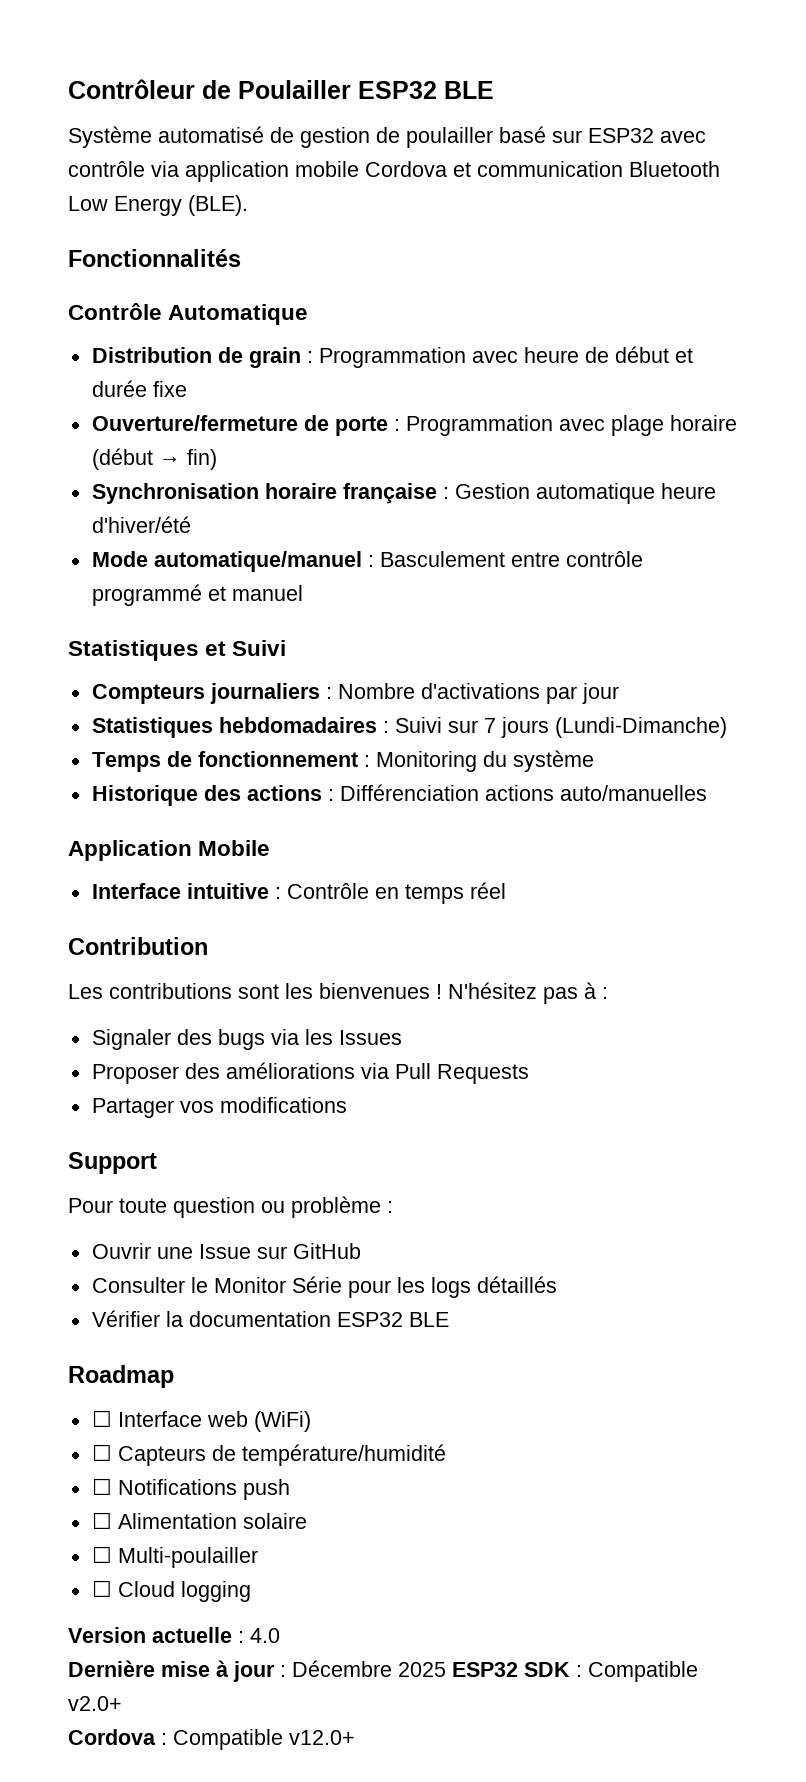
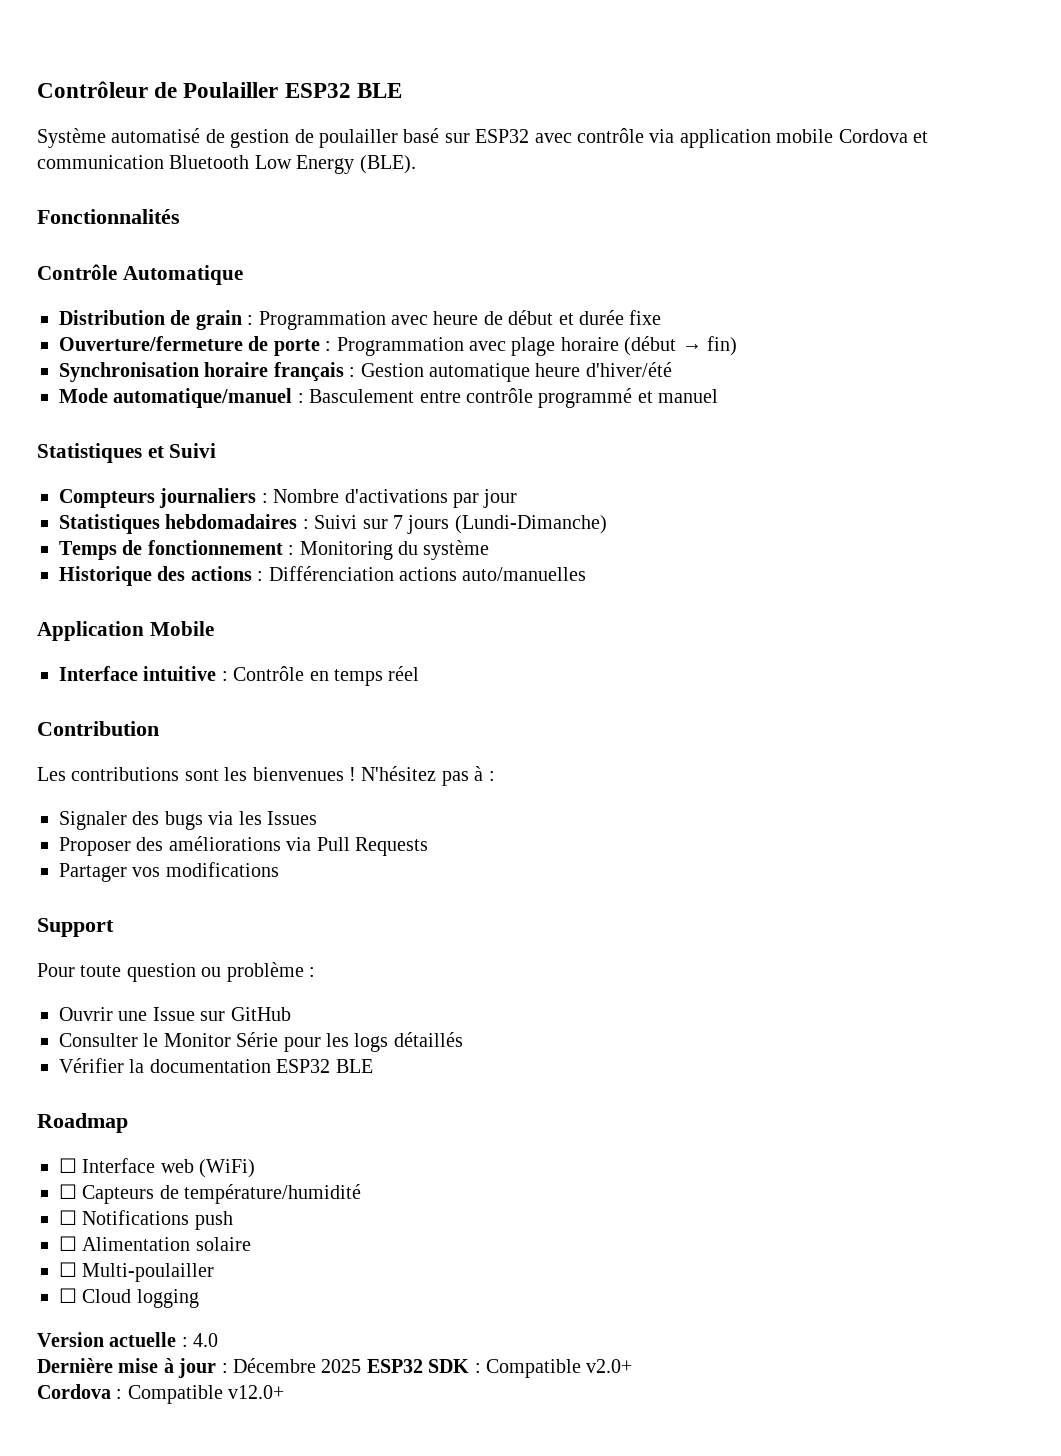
- Synchronisation horaire française : Gestion automatique heure d'hiver/été
+ Synchronisation horaire français : Gestion automatique heure d'hiver/été

